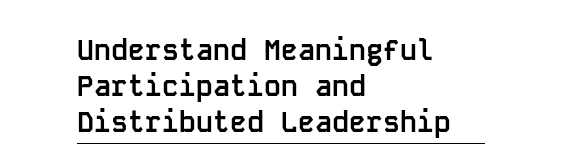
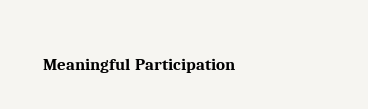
- Understand Meaningful Participation and Distributed Leadership
+ Meaningful Participation

